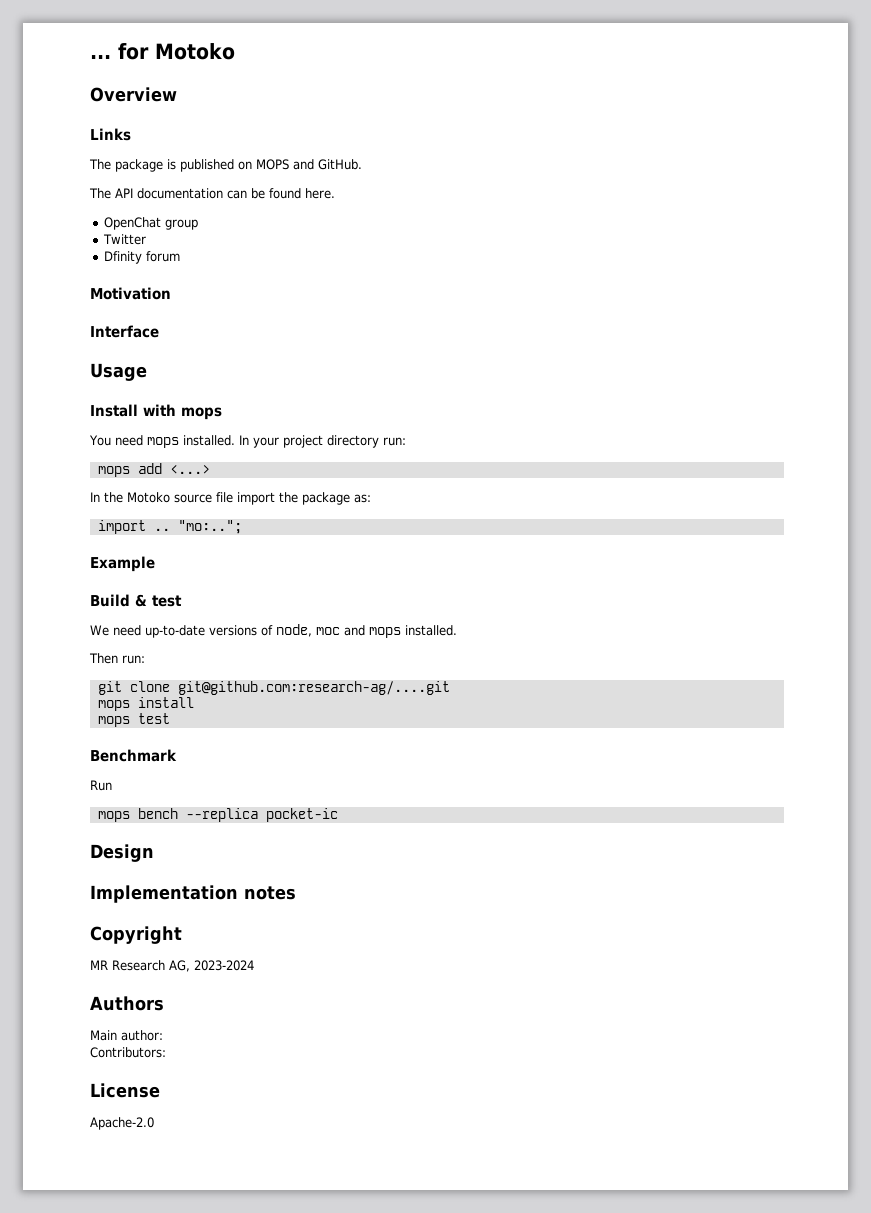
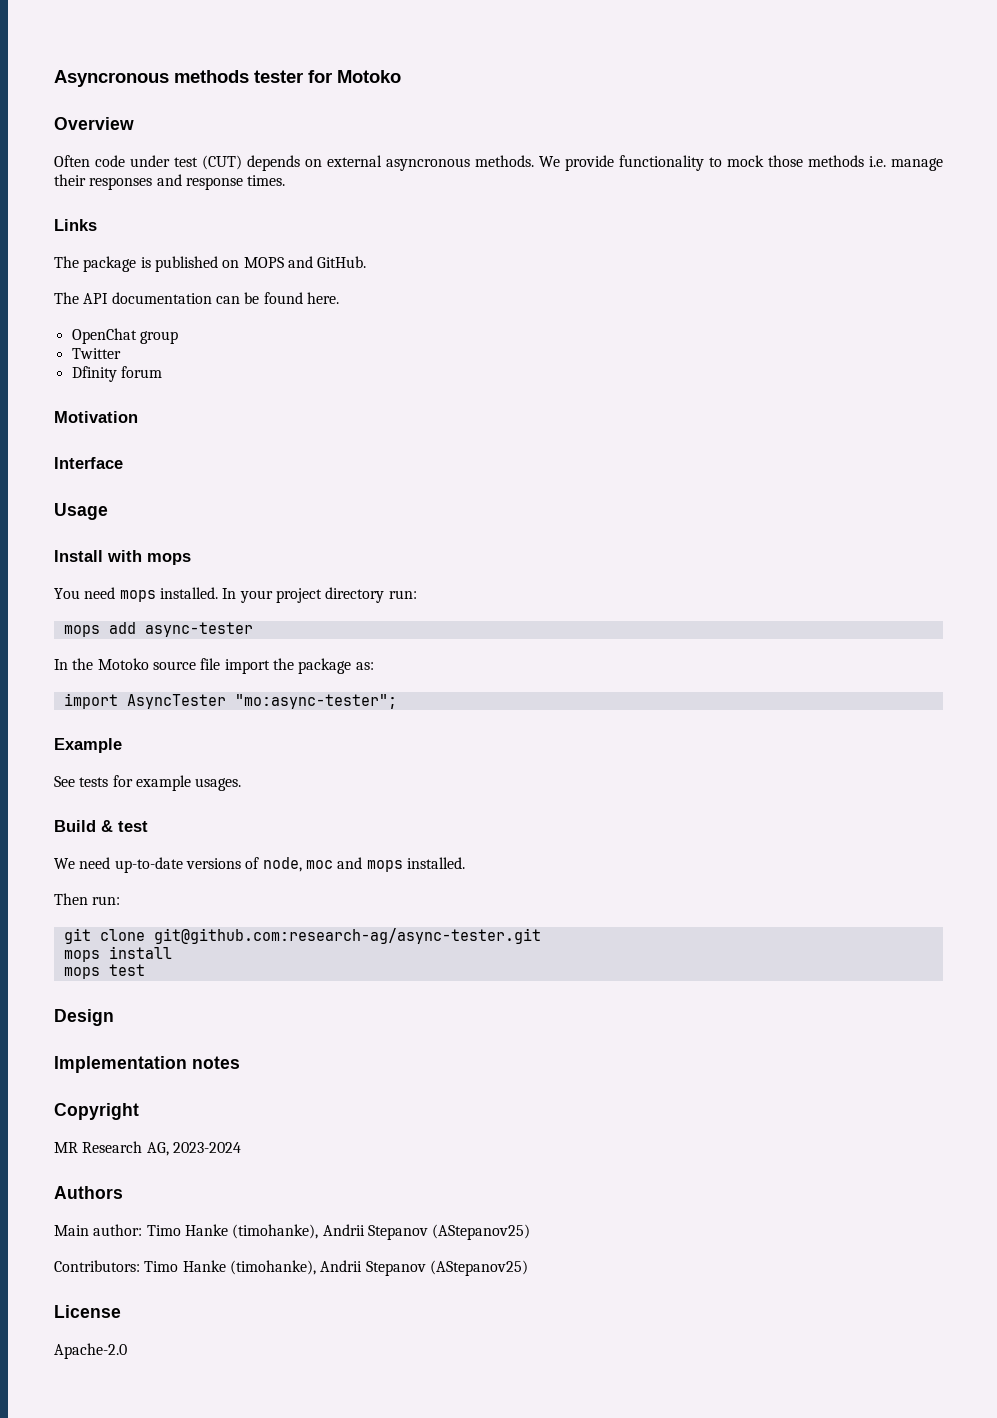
- ... for Motoko
+ Asyncronous methods tester for Motoko
+ Often code under test (CUT) depends on external asyncronous methods. We provide functionality to mock those methods i.e. manage their responses and response times.
- mops add <...>
+ mops add async-tester
- import .. "mo:..";
+ import AsyncTester "mo:async-tester";
+ See tests for example usages.
- git clone git@github.com:research-ag/....git
+ git clone git@github.com:research-ag/async-tester.git
- Benchmark
- Run
- mops bench --replica pocket-ic
- Main author:
- Contributors:
+ Main author: Timo Hanke (timohanke), Andrii Stepanov (AStepanov25)
+ Contributors: Timo Hanke (timohanke), Andrii Stepanov (AStepanov25)

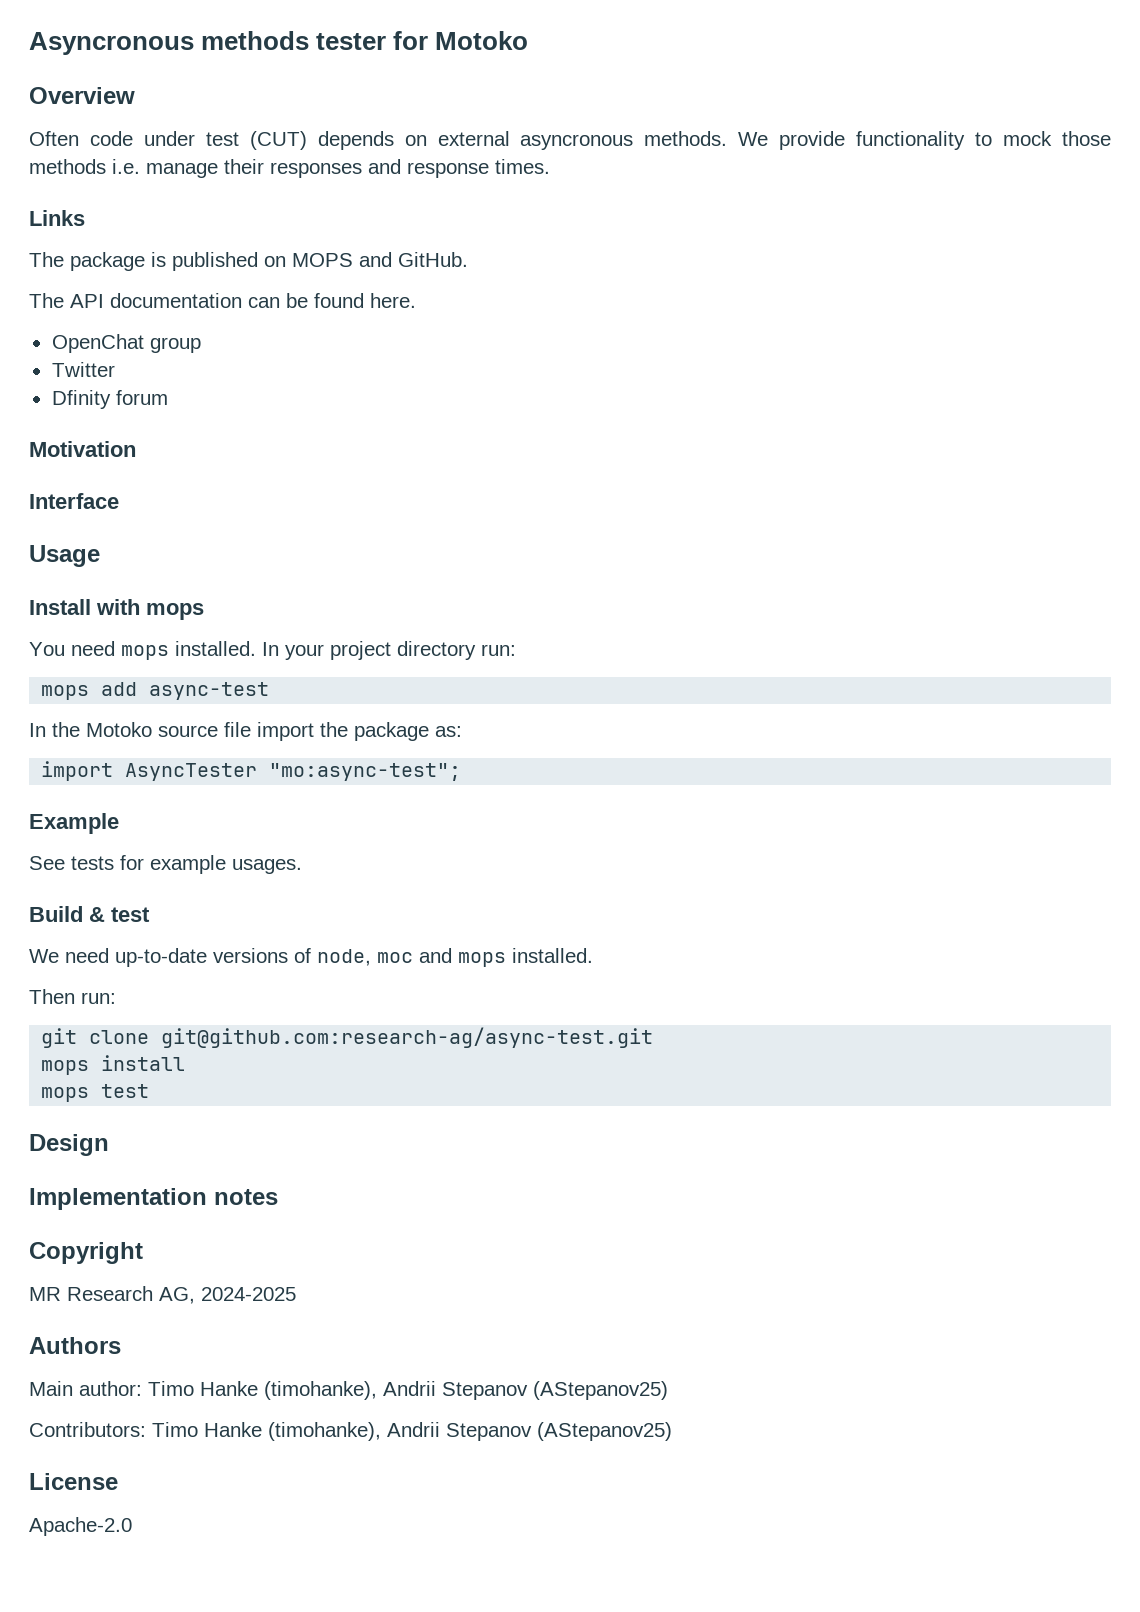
- mops add async-tester
+ mops add async-test
- import AsyncTester "mo:async-tester";
+ import AsyncTester "mo:async-test";
- git clone git@github.com:research-ag/async-tester.git
+ git clone git@github.com:research-ag/async-test.git
- MR Research AG, 2023-2024
+ MR Research AG, 2024-2025

